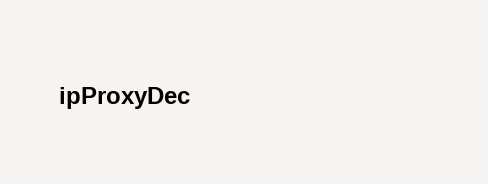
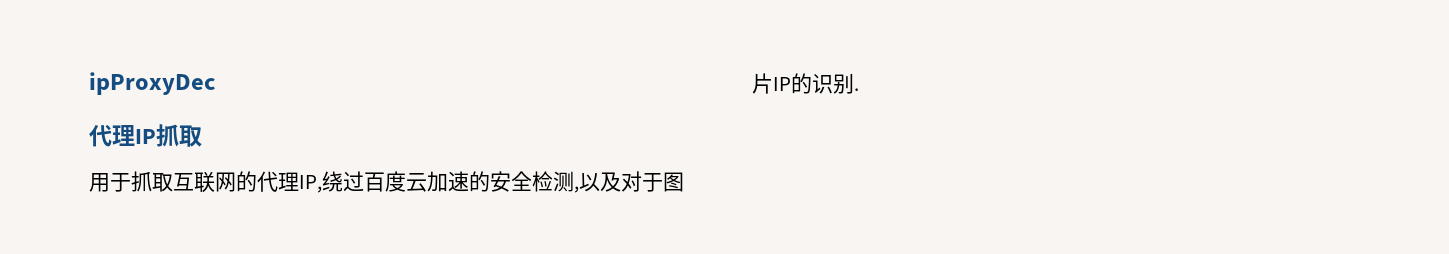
+ 代理IP抓取
+ 用于抓取互联网的代理IP,绕过百度云加速的安全检测,以及对于图片IP的识别.

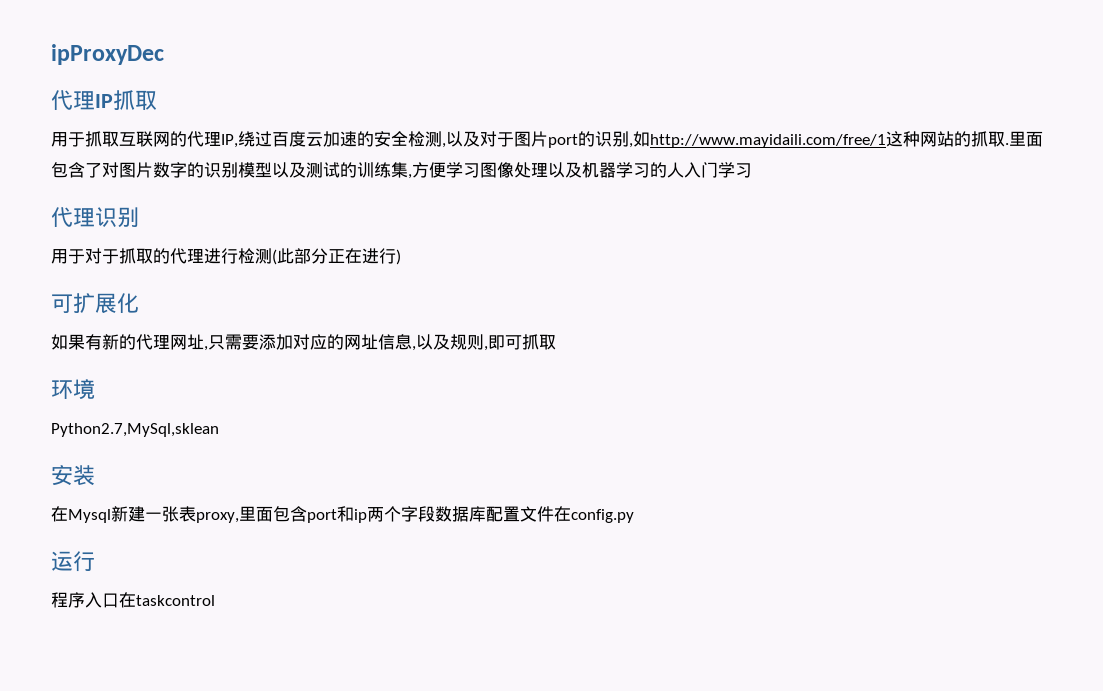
- 用于抓取互联网的代理IP,绕过百度云加速的安全检测,以及对于图片IP的识别.
+ 用于抓取互联网的代理IP,绕过百度云加速的安全检测,以及对于图片port的识别,如http://www.mayidaili.com/free/1这种网站的抓取.里面包含了对图片数字的识别模型以及测试的训练集,方便学习图像处理以及机器学习的人入门学习
+ 代理识别
+ 用于对于抓取的代理进行检测(此部分正在进行)
+ 可扩展化
+ 如果有新的代理网址,只需要添加对应的网址信息,以及规则,即可抓取
+ 环境
+ Python2.7,MySql,sklean
+ 安装
+ 在Mysql新建一张表proxy,里面包含port和ip两个字段数据库配置文件在config.py
+ 运行
+ 程序入口在taskcontrol

